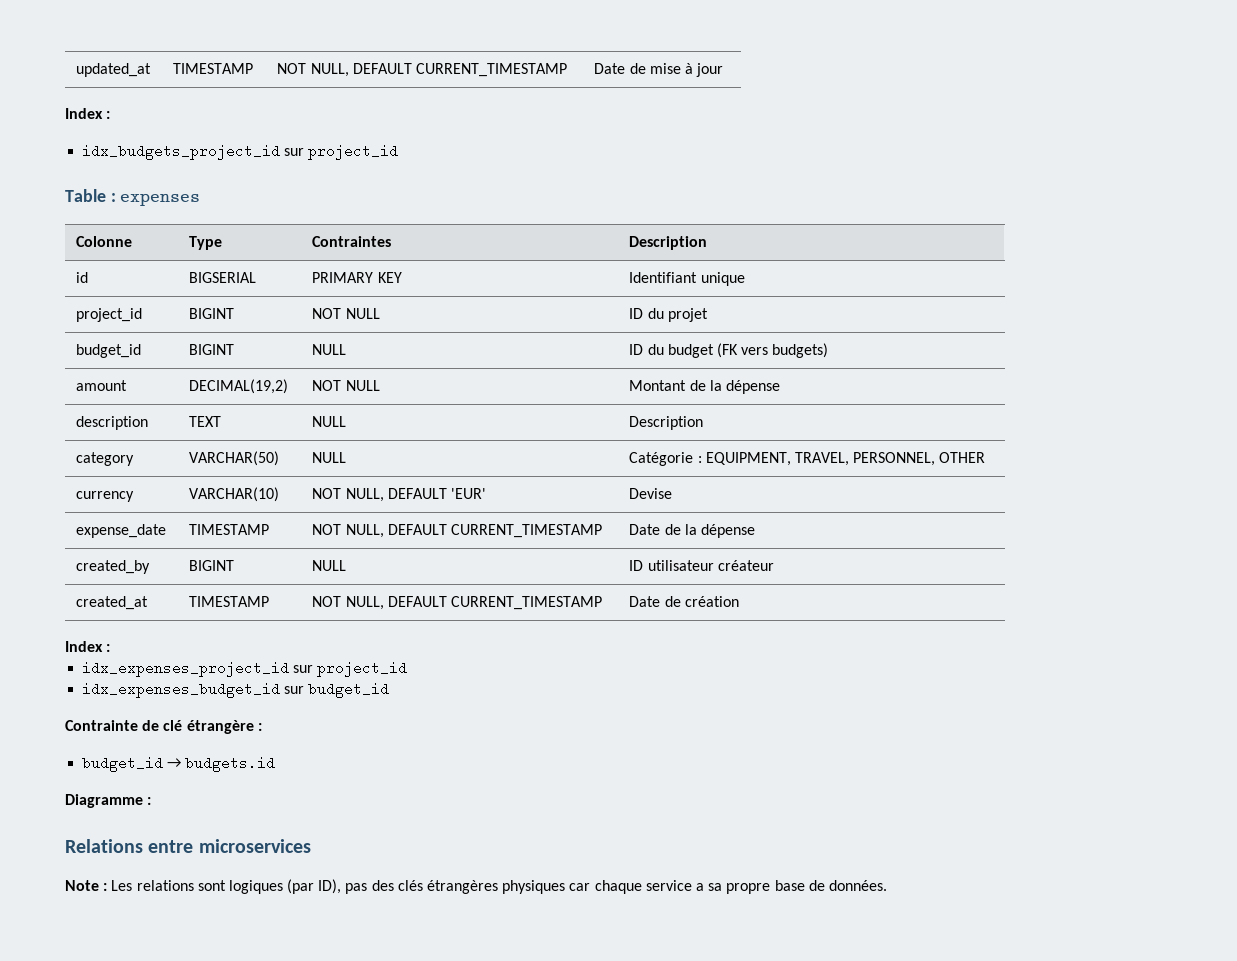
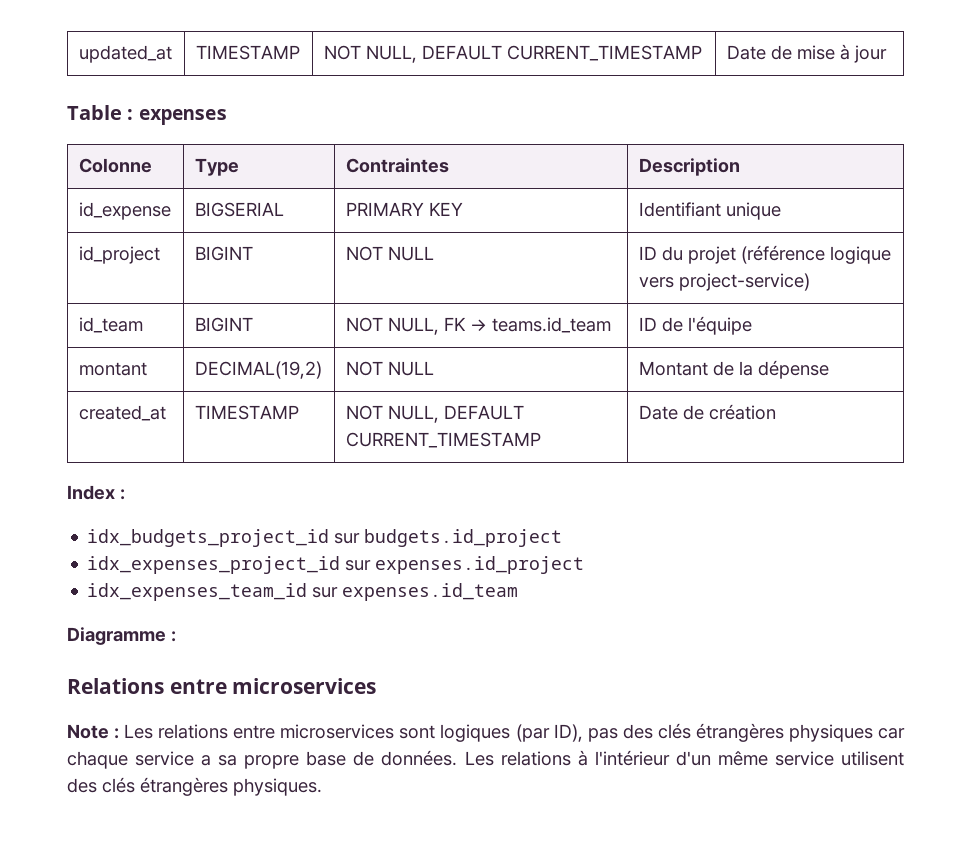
  updated_at | TIMESTAMP | NOT NULL, DEFAULT CURRENT_TIMESTAMP | Date de mise à jour
- Index :
- idx_budgets_project_id sur project_id
- id | BIGSERIAL | PRIMARY KEY | Identifiant unique
+ id_expense | BIGSERIAL | PRIMARY KEY | Identifiant unique
- project_id | BIGINT | NOT NULL | ID du projet
- budget_id | BIGINT | NULL | ID du budget (FK vers budgets)
- amount | DECIMAL(19,2) | NOT NULL | Montant de la dépense
+ id_project | BIGINT | NOT NULL | ID du projet (référence logique vers project-service)
+ id_team | BIGINT | NOT NULL, FK → teams.id_team | ID de l'équipe
+ montant | DECIMAL(19,2) | NOT NULL | Montant de la dépense
- description | TEXT | NULL | Description
- category | VARCHAR(50) | NULL | Catégorie : EQUIPMENT, TRAVEL, PERSONNEL, OTHER
- currency | VARCHAR(10) | NOT NULL, DEFAULT 'EUR' | Devise
- expense_date | TIMESTAMP | NOT NULL, DEFAULT CURRENT_TIMESTAMP | Date de la dépense
- created_by | BIGINT | NULL | ID utilisateur créateur
+ idx_budgets_project_id sur budgets.id_project
- idx_expenses_project_id sur project_id
- idx_expenses_budget_id sur budget_id
- Contrainte de clé étrangère :
- budget_id → budgets.id
+ idx_expenses_project_id sur expenses.id_project
+ idx_expenses_team_id sur expenses.id_team
- Note : Les relations sont logiques (par ID), pas des clés étrangères physiques car chaque service a sa propre base de données.
+ Note : Les relations entre microservices sont logiques (par ID), pas des clés étrangères physiques car chaque service a sa propre base de données.
+ Les relations à l'intérieur d'un même service utilisent des clés étrangères physiques.

